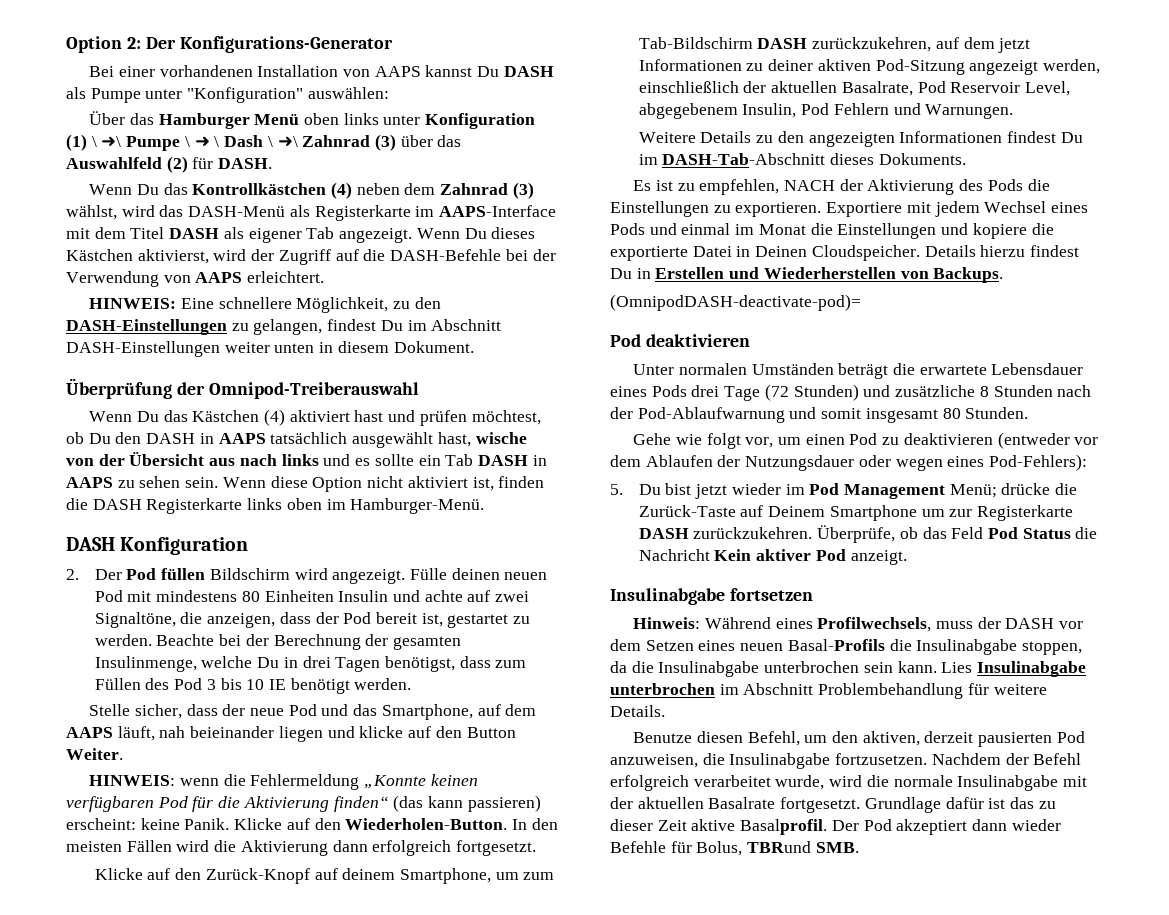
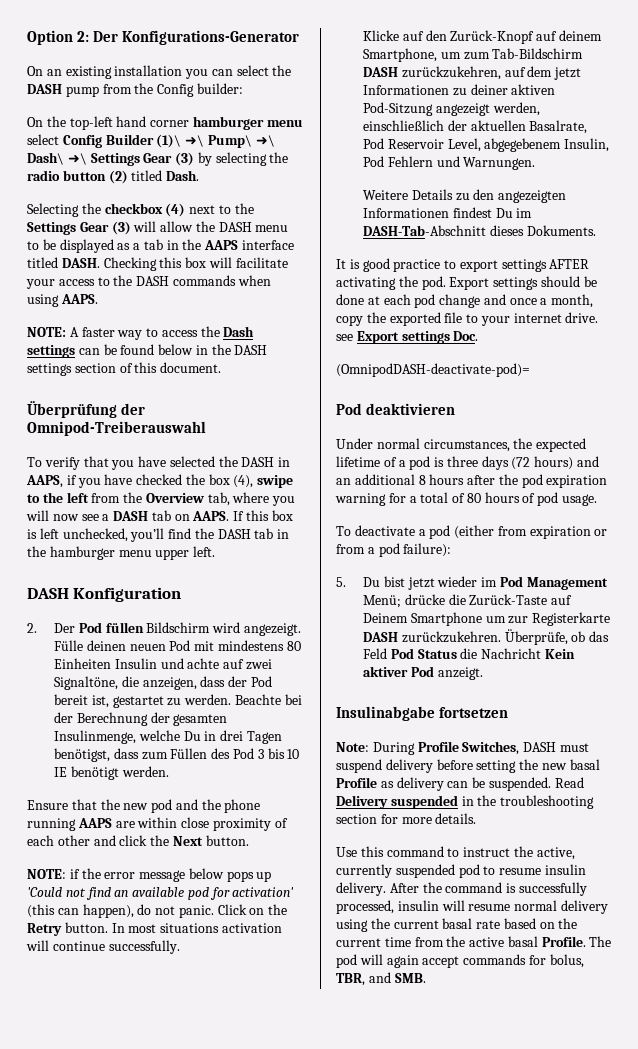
- Bei einer vorhandenen Installation von AAPS kannst Du DASH als Pumpe unter "Konfiguration" auswählen:
- Über das Hamburger Menü oben links unter Konfiguration (1) \ ➜\ Pumpe \ ➜ \ Dash \ ➜\ Zahnrad (3) über das Auswahlfeld (2) für DASH.
- Wenn Du das Kontrollkästchen (4) neben dem Zahnrad (3) wählst, wird das DASH-Menü als Registerkarte im AAPS-Interface mit dem Titel DASH als eigener Tab angezeigt. Wenn Du dieses Kästchen aktivierst, wird der Zugriff auf die DASH-Befehle bei der Verwendung von AAPS erleichtert.
- HINWEIS: Eine schnellere Möglichkeit, zu den DASH-Einstellungen zu gelangen, findest Du im Abschnitt DASH-Einstellungen weiter unten in diesem Dokument.
+ On an existing installation you can select the DASH pump from the Config builder:
+ On the top-left hand corner hamburger menu select Config Builder (1)\ ➜\ Pump\ ➜\ Dash\ ➜\ Settings Gear (3) by selecting the radio button (2) titled Dash.
+ Selecting the checkbox (4) next to the Settings Gear (3) will allow the DASH menu to be displayed as a tab in the AAPS interface titled DASH. Checking this box will facilitate your access to the DASH commands when using AAPS.
+ NOTE: A faster way to access the Dash settings can be found below in the DASH settings section of this document.
  Überprüfung der Omnipod-Treiberauswahl
- Wenn Du das Kästchen (4) aktiviert hast und prüfen möchtest, ob Du den DASH in AAPS tatsächlich ausgewählt hast, wische von der Übersicht aus nach links und es sollte ein Tab DASH in AAPS zu sehen sein. Wenn diese Option nicht aktiviert ist, finden die DASH Registerkarte links oben im Hamburger-Menü.
+ To verify that you have selected the DASH in AAPS, if you have checked the box (4), swipe to the left from the Overview tab, where you will now see a DASH tab on AAPS. If this box is left unchecked, you’ll find the DASH tab in the hamburger menu upper left.
- Stelle sicher, dass der neue Pod und das Smartphone, auf dem AAPS läuft, nah beieinander liegen und klicke auf den Button Weiter.
- HINWEIS: wenn die Fehlermeldung „Konnte keinen verfügbaren Pod für die Aktivierung finden“ (das kann passieren) erscheint: keine Panik. Klicke auf den Wiederholen-Button. In den meisten Fällen wird die Aktivierung dann erfolgreich fortgesetzt.
+ Ensure that the new pod and the phone running AAPS are within close proximity of each other and click the Next button.
+ NOTE: if the error message below pops up 'Could not find an available pod for activation' (this can happen), do not panic. Click on the Retry button. In most situations activation will continue successfully.
- Es ist zu empfehlen, NACH der Aktivierung des Pods die Einstellungen zu exportieren. Exportiere mit jedem Wechsel eines Pods und einmal im Monat die Einstellungen und kopiere die exportierte Datei in Deinen Cloudspeicher. Details hierzu findest Du in Erstellen und Wiederherstellen von Backups.
+ It is good practice to export settings AFTER activating the pod. Export settings should be done at each pod change and once a month, copy the exported file to your internet drive. see Export settings Doc.
  (OmnipodDASH-deactivate-pod)=
  Pod deaktivieren
- Unter normalen Umständen beträgt die erwartete Lebensdauer eines Pods drei Tage (72 Stunden) und zusätzliche 8 Stunden nach der Pod-Ablaufwarnung und somit insgesamt 80 Stunden.
- Gehe wie folgt vor, um einen Pod zu deaktivieren (entweder vor dem Ablaufen der Nutzungsdauer oder wegen eines Pod-Fehlers):
+ Under normal circumstances, the expected lifetime of a pod is three days (72 hours) and an additional 8 hours after the pod expiration warning for a total of 80 hours of pod usage.
+ To deactivate a pod (either from expiration or from a pod failure):
- Hinweis: Während eines Profilwechsels, muss der DASH vor dem Setzen eines neuen Basal-Profils die Insulinabgabe stoppen, da die Insulinabgabe unterbrochen sein kann. Lies Insulinabgabe unterbrochen im Abschnitt Problembehandlung für weitere Details.
- Benutze diesen Befehl, um den aktiven, derzeit pausierten Pod anzuweisen, die Insulinabgabe fortzusetzen. Nachdem der Befehl erfolgreich verarbeitet wurde, wird die normale Insulinabgabe mit der aktuellen Basalrate fortgesetzt. Grundlage dafür ist das zu dieser Zeit aktive Basalprofil. Der Pod akzeptiert dann wieder Befehle für Bolus, TBRund SMB.
+ Note: During Profile Switches, DASH must suspend delivery before setting the new basal Profile as delivery can be suspended. Read Delivery suspended in the troubleshooting section for more details.
+ Use this command to instruct the active, currently suspended pod to resume insulin delivery. After the command is successfully processed, insulin will resume normal delivery using the current basal rate based on the current time from the active basal Profile. The pod will again accept commands for bolus, TBR, and SMB.

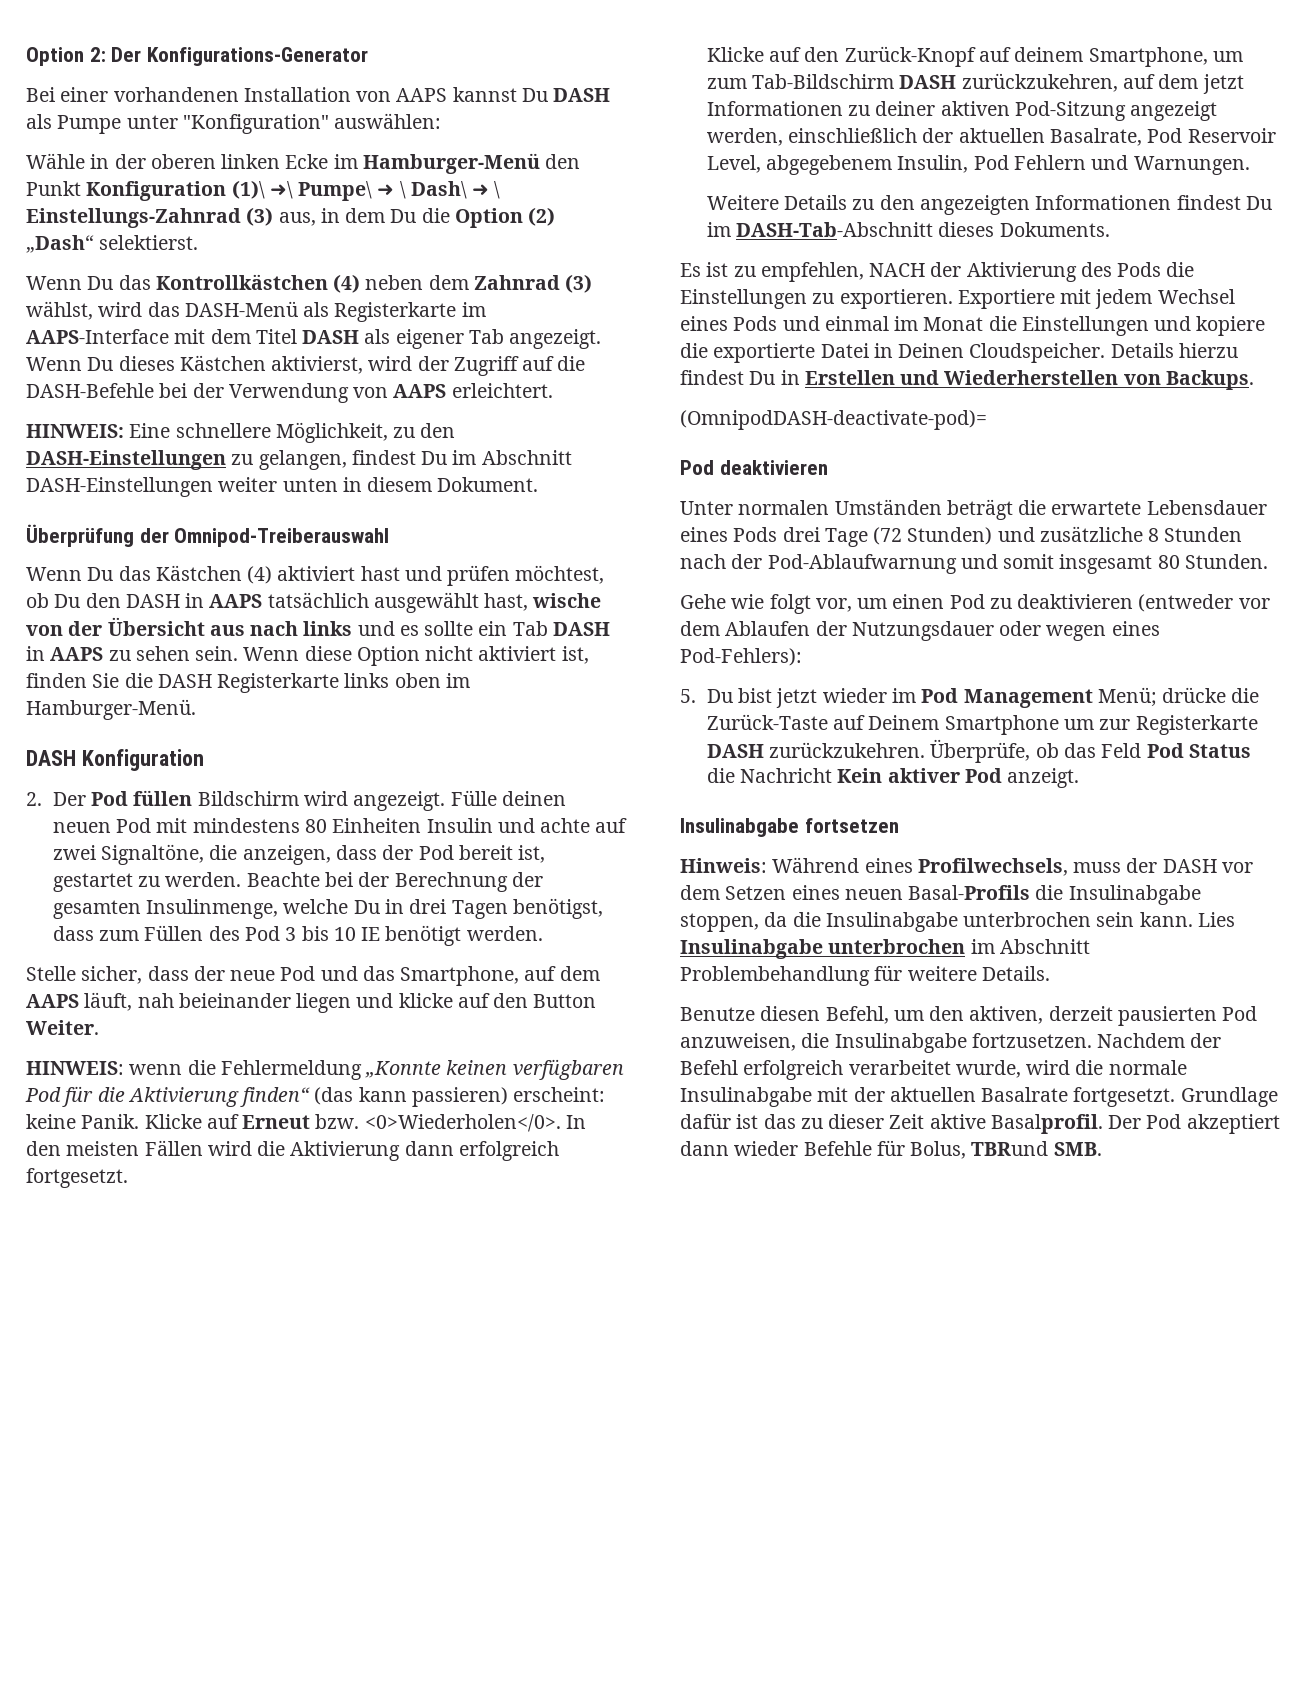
- On an existing installation you can select the DASH pump from the Config builder:
- On the top-left hand corner hamburger menu select Config Builder (1)\ ➜\ Pump\ ➜\ Dash\ ➜\ Settings Gear (3) by selecting the radio button (2) titled Dash.
- Selecting the checkbox (4) next to the Settings Gear (3) will allow the DASH menu to be displayed as a tab in the AAPS interface titled DASH. Checking this box will facilitate your access to the DASH commands when using AAPS.
- NOTE: A faster way to access the Dash settings can be found below in the DASH settings section of this document.
+ Bei einer vorhandenen Installation von AAPS kannst Du DASH als Pumpe unter "Konfiguration" auswählen:
+ Wähle in der oberen linken Ecke im Hamburger-Menü den Punkt Konfiguration (1)\ ➜\ Pumpe\ ➜ \ Dash\ ➜ \ Einstellungs-Zahnrad (3) aus, in dem Du die Option (2) „Dash“ selektierst.
+ Wenn Du das Kontrollkästchen (4) neben dem Zahnrad (3) wählst, wird das DASH-Menü als Registerkarte im AAPS-Interface mit dem Titel DASH als eigener Tab angezeigt. Wenn Du dieses Kästchen aktivierst, wird der Zugriff auf die DASH-Befehle bei der Verwendung von AAPS erleichtert.
+ HINWEIS: Eine schnellere Möglichkeit, zu den DASH-Einstellungen zu gelangen, findest Du im Abschnitt DASH-Einstellungen weiter unten in diesem Dokument.
  Überprüfung der Omnipod-Treiberauswahl
- To verify that you have selected the DASH in AAPS, if you have checked the box (4), swipe to the left from the Overview tab, where you will now see a DASH tab on AAPS. If this box is left unchecked, you’ll find the DASH tab in the hamburger menu upper left.
+ Wenn Du das Kästchen (4) aktiviert hast und prüfen möchtest, ob Du den DASH in AAPS tatsächlich ausgewählt hast, wische von der Übersicht aus nach links und es sollte ein Tab DASH in AAPS zu sehen sein. Wenn diese Option nicht aktiviert ist, finden Sie die DASH Registerkarte links oben im Hamburger-Menü.
- Ensure that the new pod and the phone running AAPS are within close proximity of each other and click the Next button.
- NOTE: if the error message below pops up 'Could not find an available pod for activation' (this can happen), do not panic. Click on the Retry button. In most situations activation will continue successfully.
+ Stelle sicher, dass der neue Pod und das Smartphone, auf dem AAPS läuft, nah beieinander liegen und klicke auf den Button Weiter.
+ HINWEIS: wenn die Fehlermeldung „Konnte keinen verfügbaren Pod für die Aktivierung finden“ (das kann passieren) erscheint: keine Panik. Klicke auf Erneut bzw. <0>Wiederholen</0>. In den meisten Fällen wird die Aktivierung dann erfolgreich fortgesetzt.
- It is good practice to export settings AFTER activating the pod. Export settings should be done at each pod change and once a month, copy the exported file to your internet drive. see Export settings Doc.
+ Es ist zu empfehlen, NACH der Aktivierung des Pods die Einstellungen zu exportieren. Exportiere mit jedem Wechsel eines Pods und einmal im Monat die Einstellungen und kopiere die exportierte Datei in Deinen Cloudspeicher. Details hierzu findest Du in Erstellen und Wiederherstellen von Backups.
  (OmnipodDASH-deactivate-pod)=
  Pod deaktivieren
- Under normal circumstances, the expected lifetime of a pod is three days (72 hours) and an additional 8 hours after the pod expiration warning for a total of 80 hours of pod usage.
- To deactivate a pod (either from expiration or from a pod failure):
+ Unter normalen Umständen beträgt die erwartete Lebensdauer eines Pods drei Tage (72 Stunden) und zusätzliche 8 Stunden nach der Pod-Ablaufwarnung und somit insgesamt 80 Stunden.
+ Gehe wie folgt vor, um einen Pod zu deaktivieren (entweder vor dem Ablaufen der Nutzungsdauer oder wegen eines Pod-Fehlers):
- Note: During Profile Switches, DASH must suspend delivery before setting the new basal Profile as delivery can be suspended. Read Delivery suspended in the troubleshooting section for more details.
- Use this command to instruct the active, currently suspended pod to resume insulin delivery. After the command is successfully processed, insulin will resume normal delivery using the current basal rate based on the current time from the active basal Profile. The pod will again accept commands for bolus, TBR, and SMB.
+ Hinweis: Während eines Profilwechsels, muss der DASH vor dem Setzen eines neuen Basal-Profils die Insulinabgabe stoppen, da die Insulinabgabe unterbrochen sein kann. Lies Insulinabgabe unterbrochen im Abschnitt Problembehandlung für weitere Details.
+ Benutze diesen Befehl, um den aktiven, derzeit pausierten Pod anzuweisen, die Insulinabgabe fortzusetzen. Nachdem der Befehl erfolgreich verarbeitet wurde, wird die normale Insulinabgabe mit der aktuellen Basalrate fortgesetzt. Grundlage dafür ist das zu dieser Zeit aktive Basalprofil. Der Pod akzeptiert dann wieder Befehle für Bolus, TBRund SMB.

